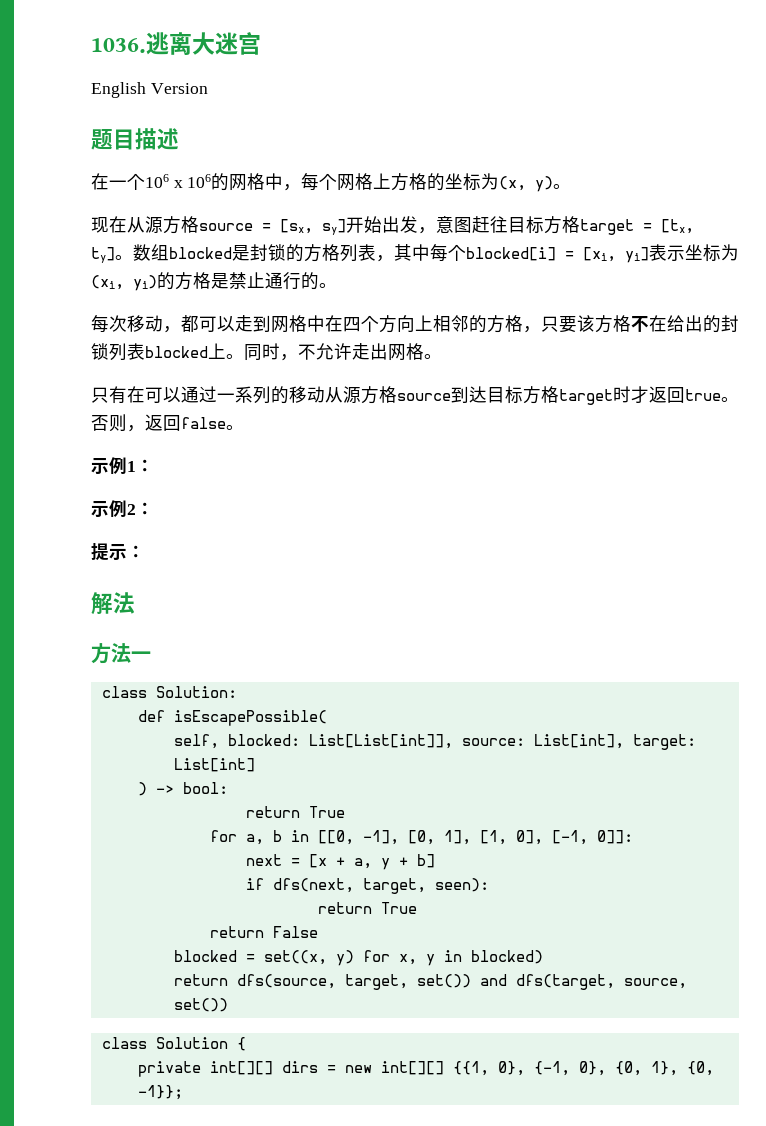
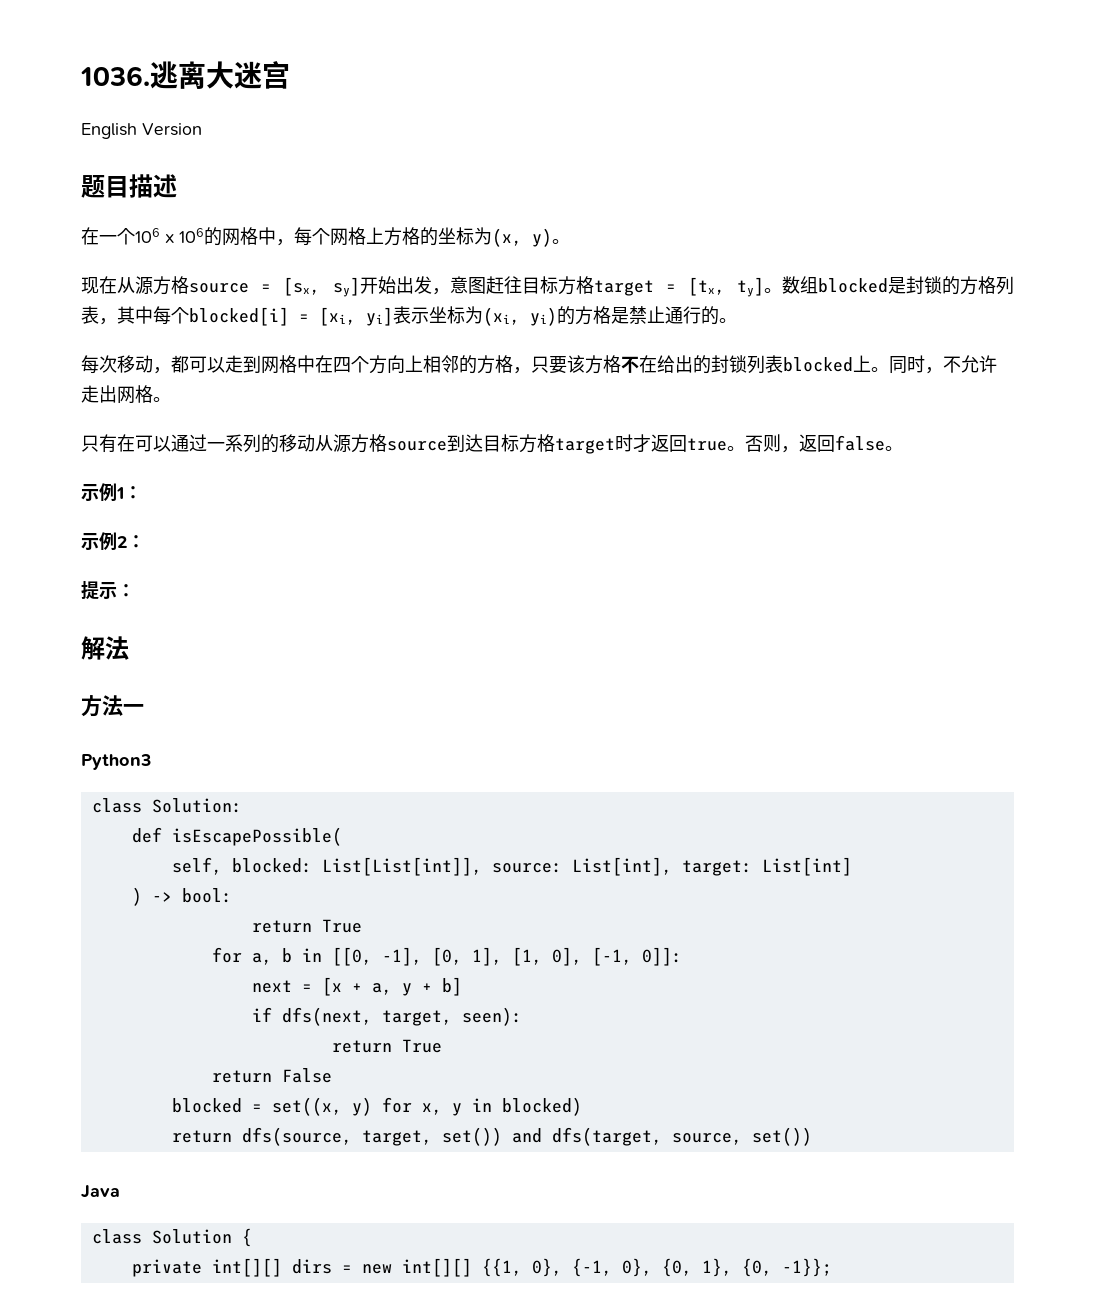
+ Python3
+ Java

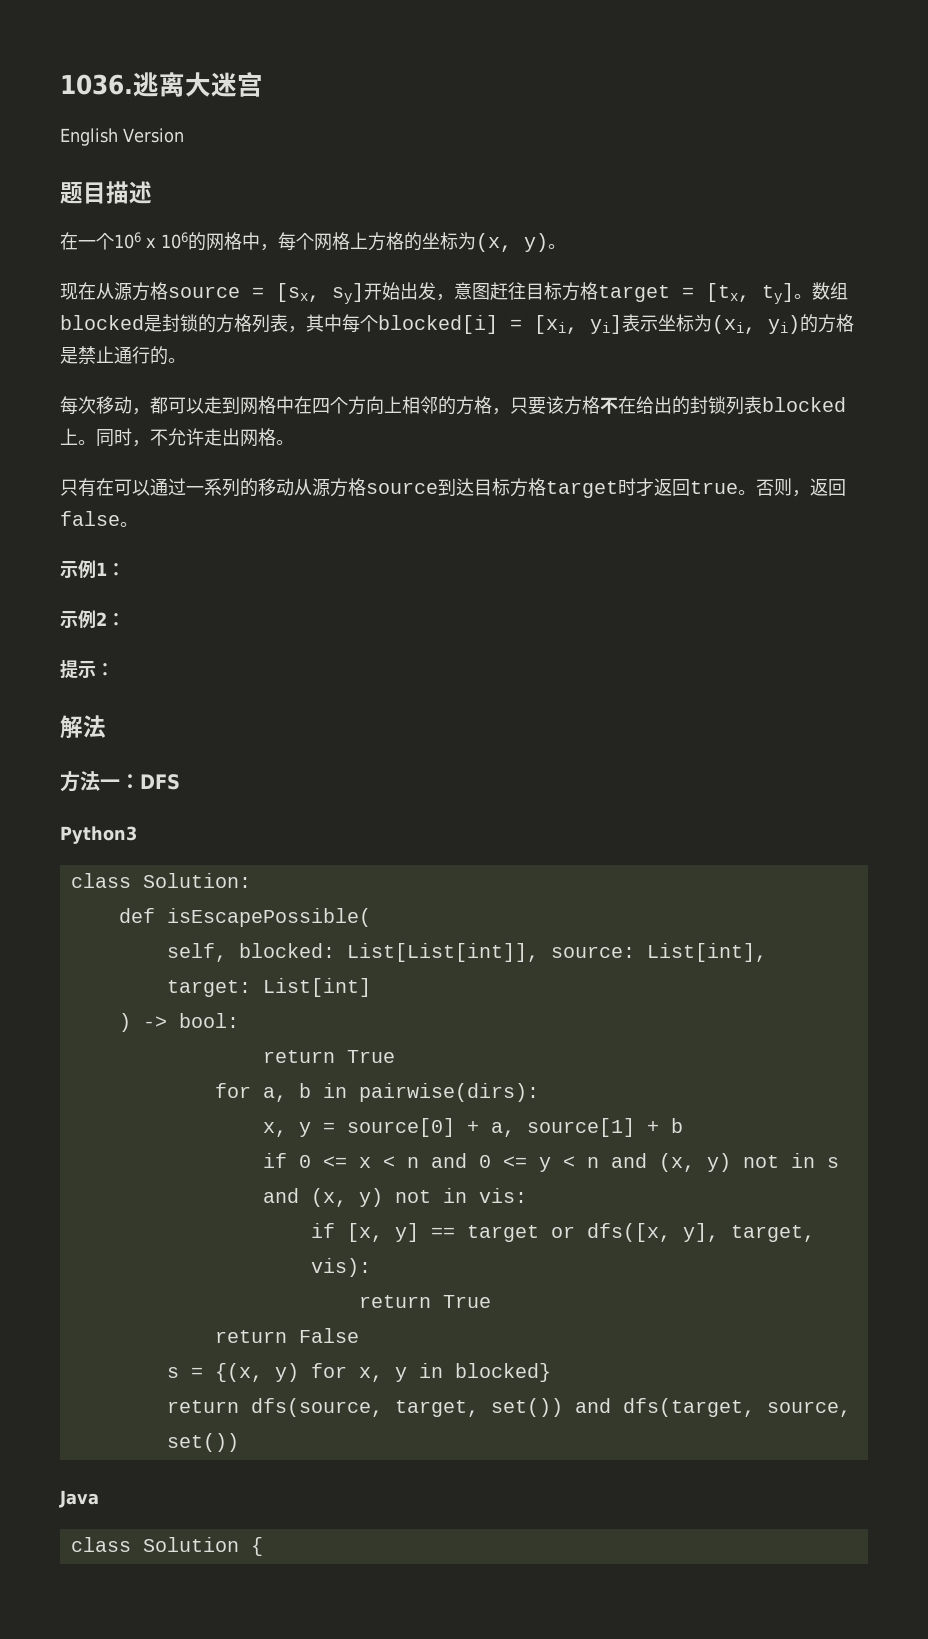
- 方法一
+ 方法一：DFS
- for a, b in [[0, -1], [0, 1], [1, 0], [-1, 0]]:
- next = [x + a, y + b]
- if dfs(next, target, seen):
+ for a, b in pairwise(dirs):
+ x, y = source[0] + a, source[1] + b
+ if 0 <= x < n and 0 <= y < n and (x, y) not in s and (x, y) not in vis:
+ if [x, y] == target or dfs([x, y], target, vis):
- blocked = set((x, y) for x, y in blocked)
+ s = {(x, y) for x, y in blocked}
- private int[][] dirs = new int[][] {{1, 0}, {-1, 0}, {0, 1}, {0, -1}};

